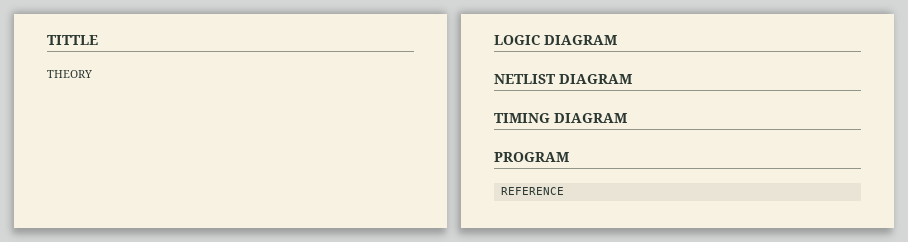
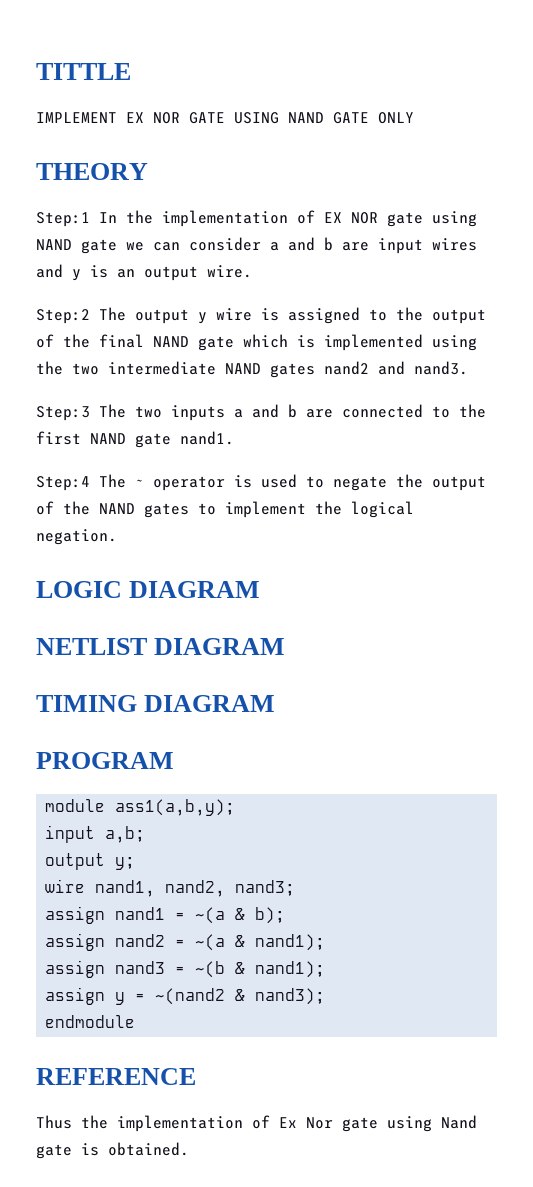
+ IMPLEMENT EX NOR GATE USING NAND GATE ONLY
  THEORY
+ Step:1 In the implementation of EX NOR gate using NAND gate we can consider a and b are input wires and y is an output wire.
+ Step:2 The output y wire is assigned to the output of the final NAND gate which is implemented using the two intermediate NAND gates nand2 and nand3.
+ Step:3 The two inputs a and b are connected to the first NAND gate nand1.
+ Step:4 The ~ operator is used to negate the output of the NAND gates to implement the logical negation.
+ module ass1(a,b,y);
+ input a,b;
+ output y;
+ wire nand1, nand2, nand3;
+ assign nand1 = ~(a & b);
+ assign nand2 = ~(a & nand1);
+ assign nand3 = ~(b & nand1);
+ assign y = ~(nand2 & nand3);
+ endmodule
  REFERENCE
+ Thus the implementation of Ex Nor gate using Nand gate is obtained.

